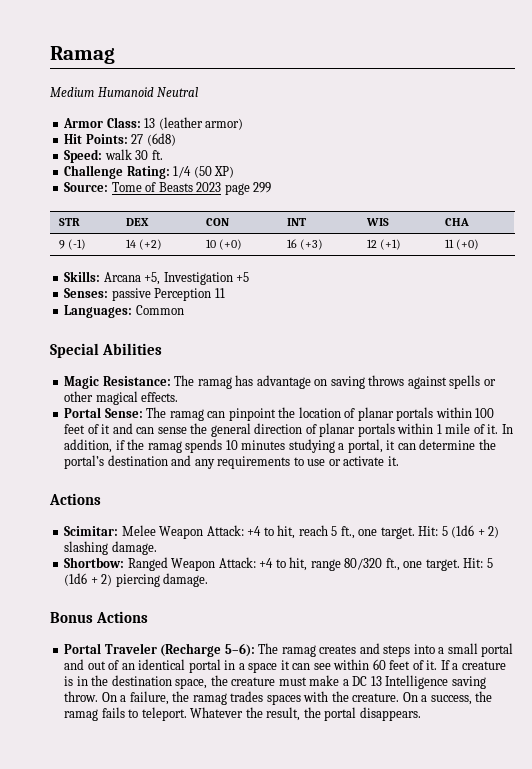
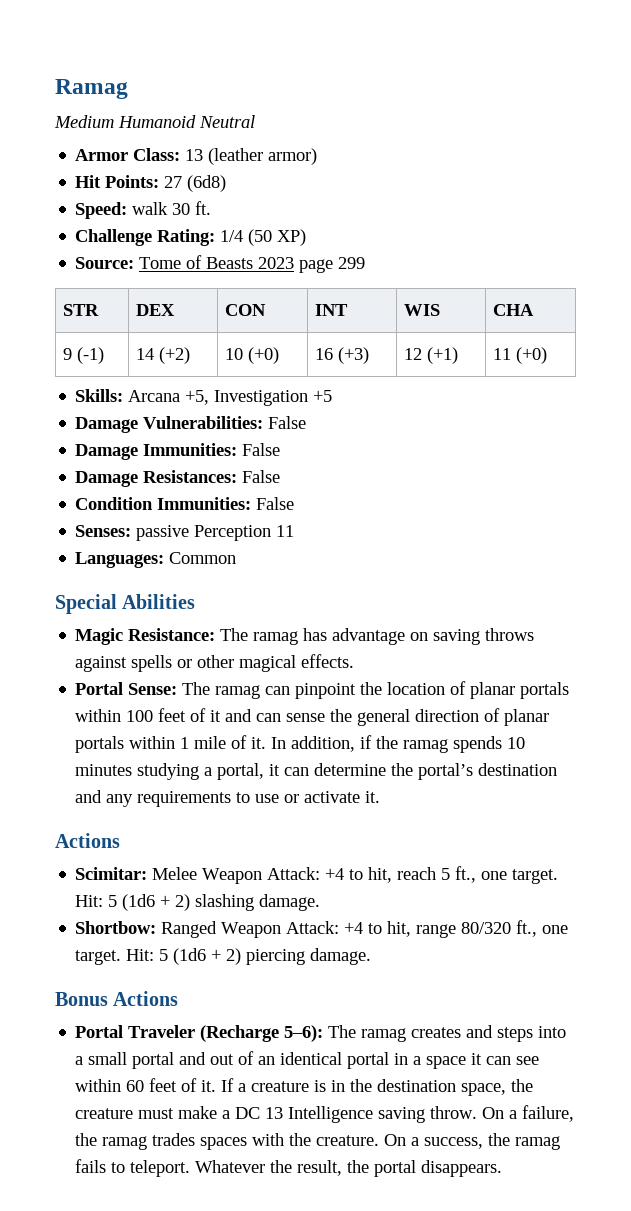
+ Damage Vulnerabilities: False
+ Damage Immunities: False
+ Damage Resistances: False
+ Condition Immunities: False

